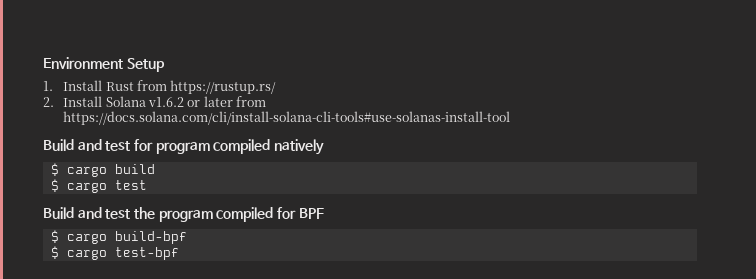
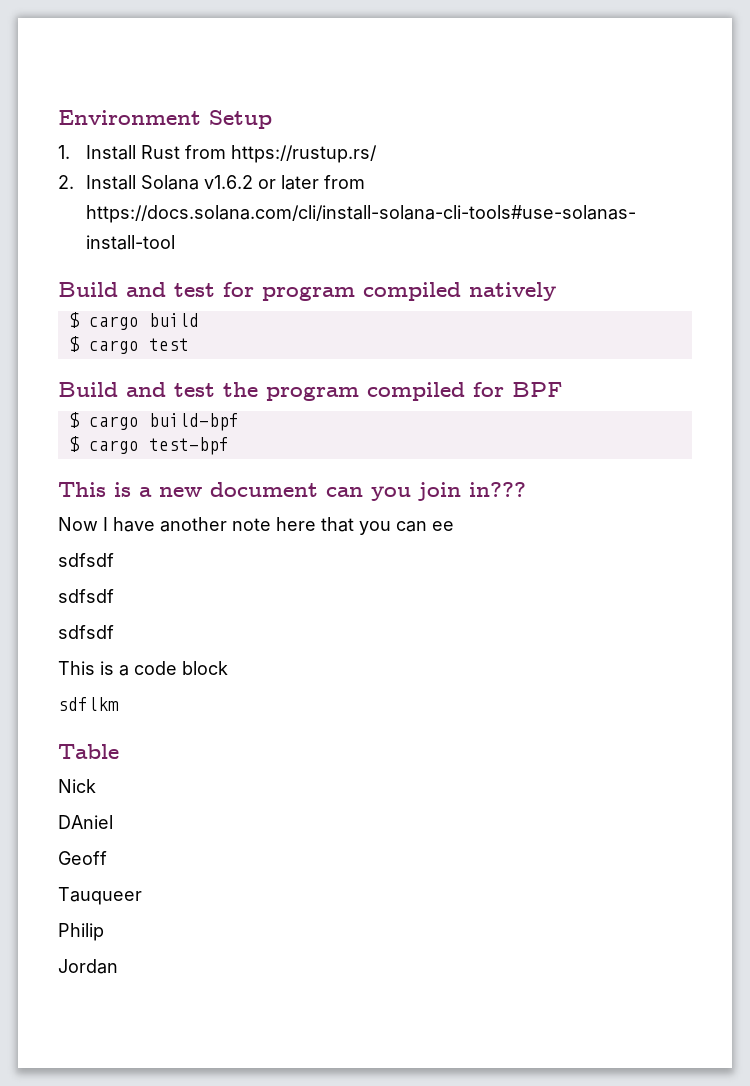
+ This is a new document can you join in???
+ Now I have another note here that you can ee
+ sdfsdf
+ sdfsdf
+ sdfsdf
+ This is a code block
+ sdflkm
+ Table
+ Nick
+ DAniel
+ Geoff
+ Tauqueer
+ Philip
+ Jordan

